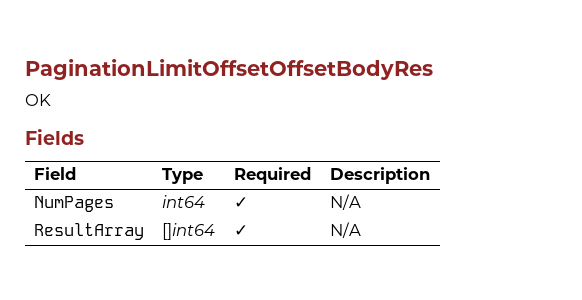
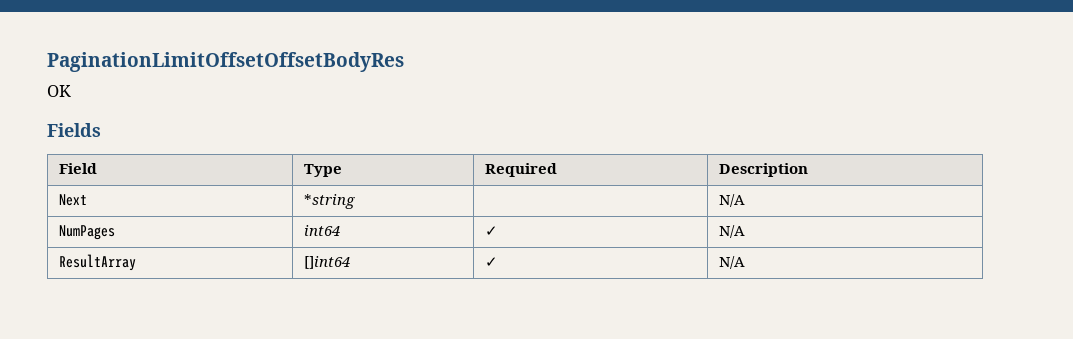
+ Next | *string | | N/A

